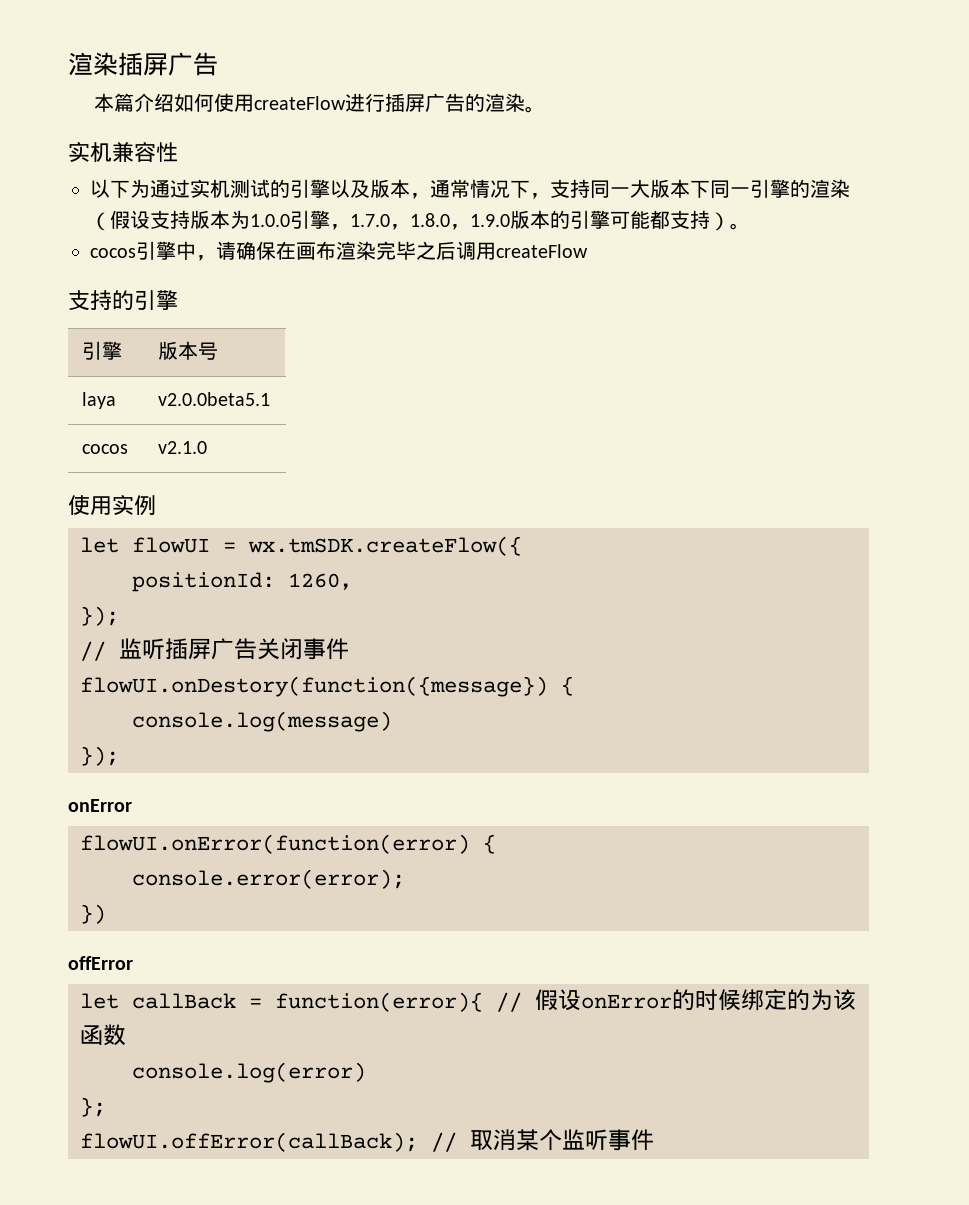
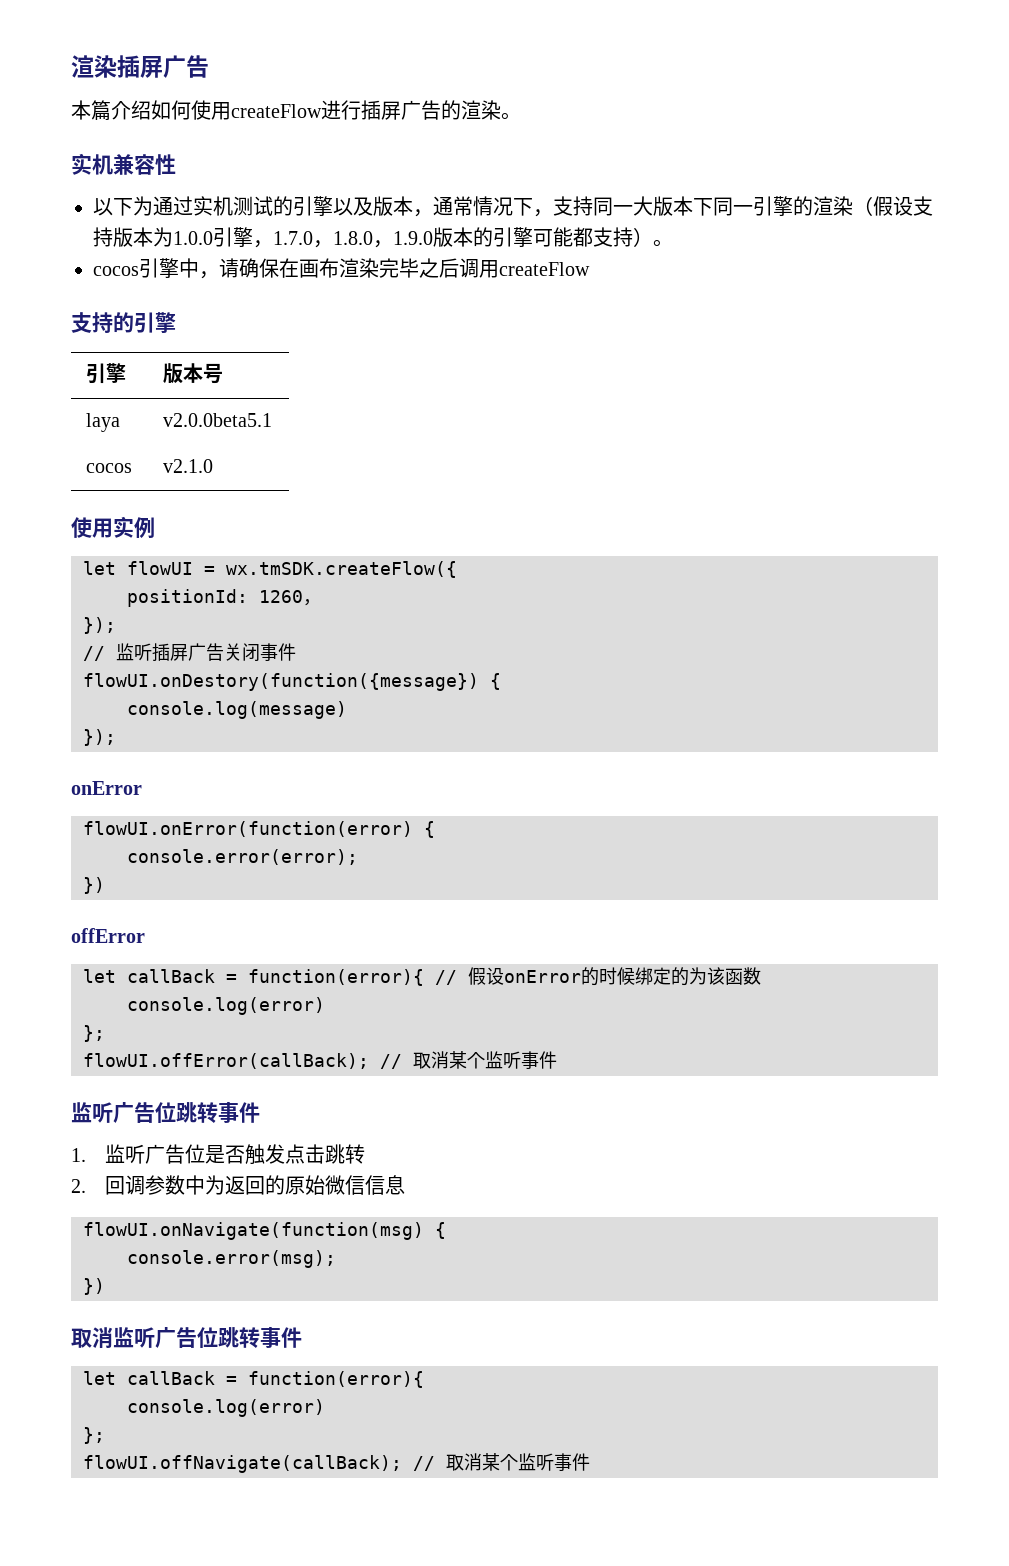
  flowUI.offError(callBack); // 取消某个监听事件
+ 监听广告位跳转事件
+ 1.监听广告位是否触发点击跳转
+ 2.回调参数中为返回的原始微信信息
+ flowUI.onNavigate(function(msg) {
+ console.error(msg);
+ })
+ 取消监听广告位跳转事件
+ let callBack = function(error){
+ console.log(error)
+ };
+ flowUI.offNavigate(callBack); // 取消某个监听事件

